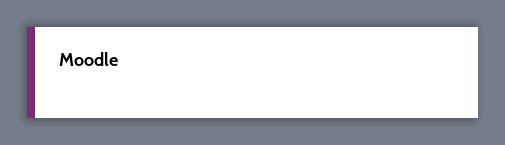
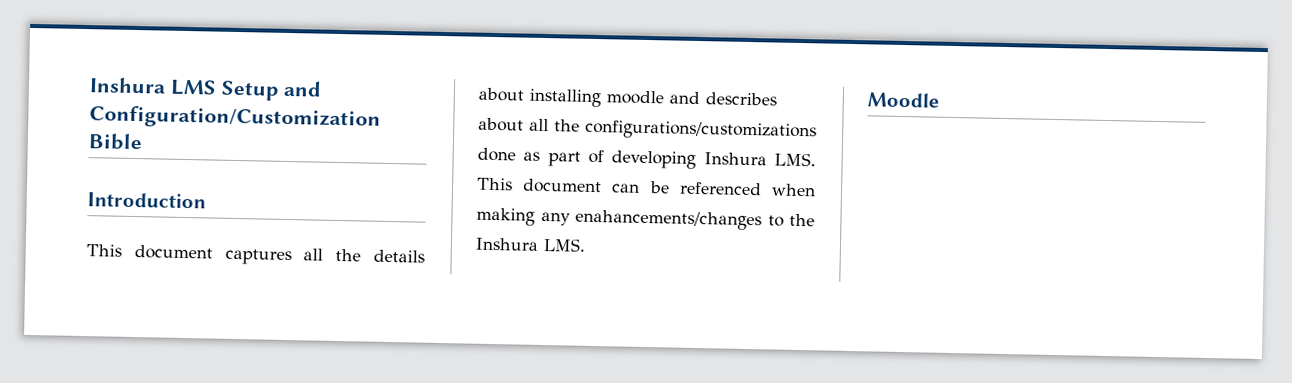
+ Inshura LMS Setup and Configuration/Customization Bible
+ Introduction
+ This document captures all the details about installing moodle and describes about all the configurations/customizations done as part of developing Inshura LMS. This document can be referenced when making any enahancements/changes to the Inshura LMS.

